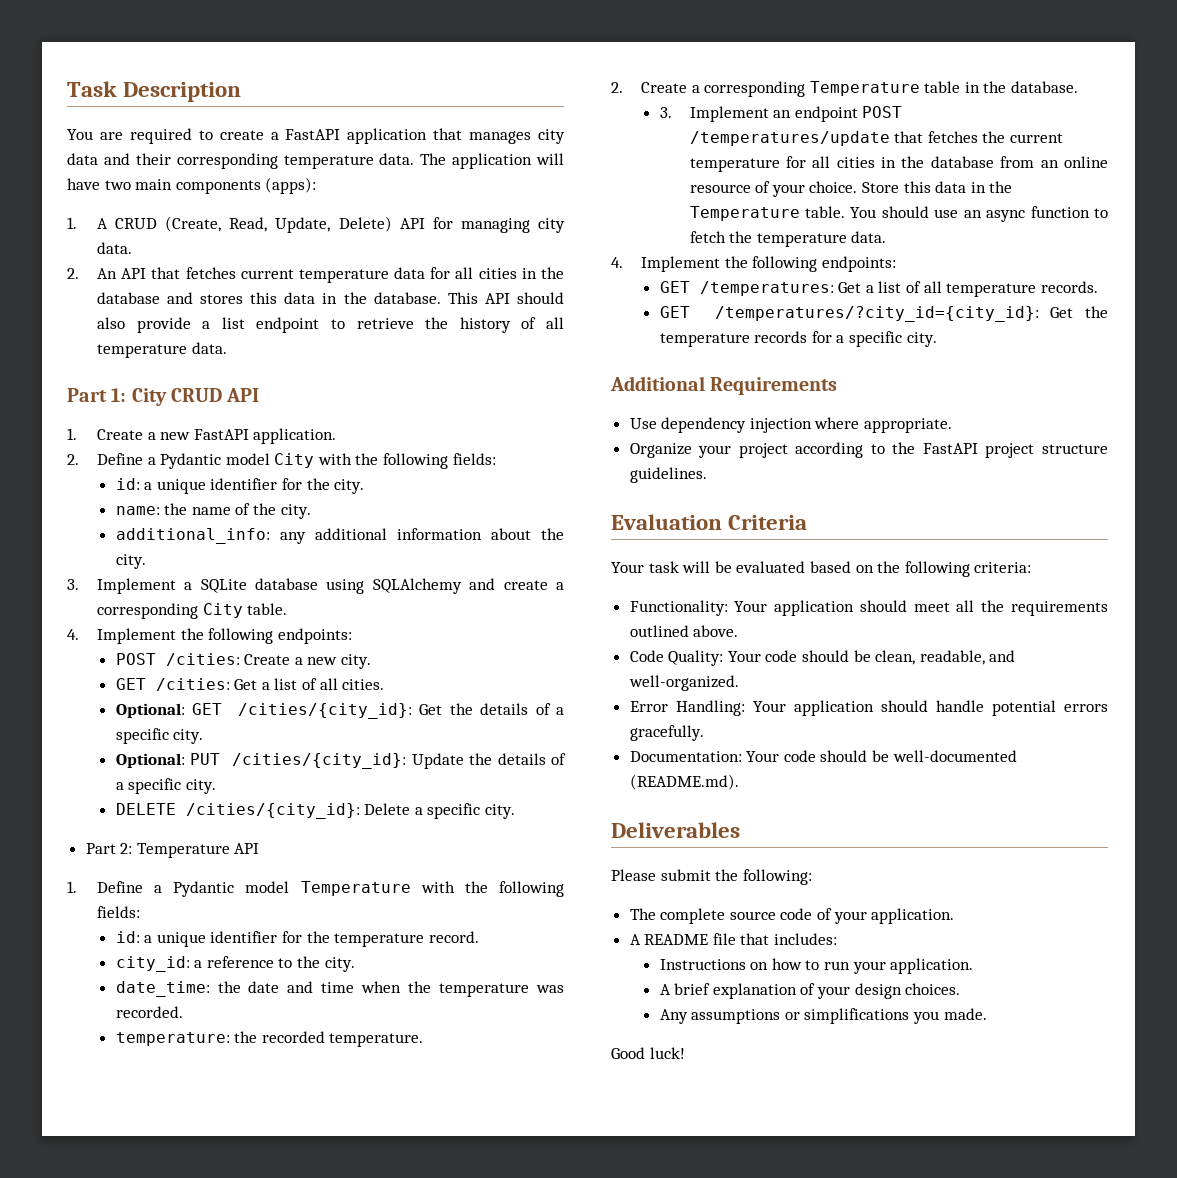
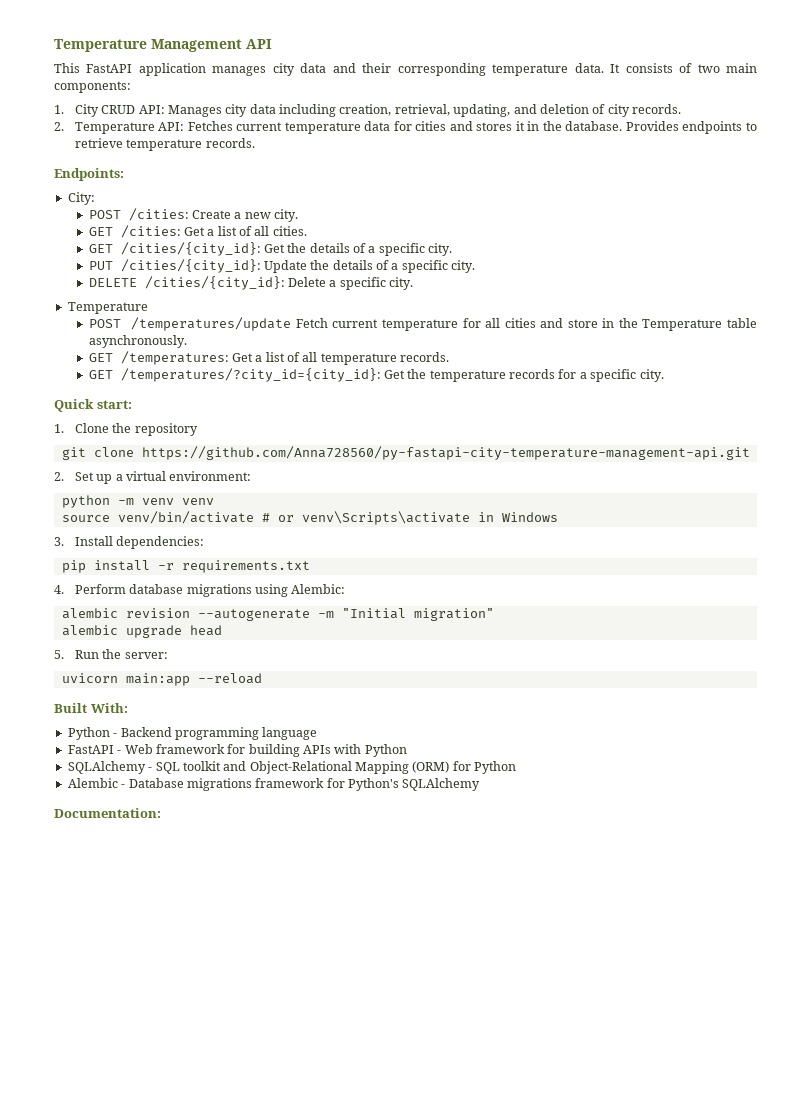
- Task Description
- You are required to create a FastAPI application that manages city data and their corresponding temperature data.
+ Temperature Management API
+ This FastAPI application manages city data and their corresponding temperature data.
- The application will have two main components (apps):
- 1. A CRUD (Create, Read, Update, Delete) API for managing city data.
- 2. An API that fetches current temperature data for all cities in the database and stores this data in the database. This API should also provide a list endpoint to retrieve the history of all temperature data.
- Part 1: City CRUD API
- 1. Create a new FastAPI application.
- 2. Define a Pydantic model City with the following fields:
- id: a unique identifier for the city.
- name: the name of the city.
- additional_info: any additional information about the city.
- 3. Implement a SQLite database using SQLAlchemy and create a corresponding City table.
- 4. Implement the following endpoints:
+ It consists of two main components:
+ 1. City CRUD API: Manages city data including creation, retrieval, updating, and deletion of city records.
+ 2. Temperature API: Fetches current temperature data for cities and stores it in the database. Provides endpoints to retrieve temperature records.
+ Endpoints:
+ City:
- Optional: GET /cities/{city_id}: Get the details of a specific city.
+ GET /cities/{city_id}: Get the details of a specific city.
- Optional: PUT /cities/{city_id}: Update the details of a specific city.
+ PUT /cities/{city_id}: Update the details of a specific city.
  DELETE /cities/{city_id}: Delete a specific city.
- Part 2: Temperature API
- 1. Define a Pydantic model Temperature with the following fields:
- id: a unique identifier for the temperature record.
- city_id: a reference to the city.
- date_time: the date and time when the temperature was recorded.
- temperature: the recorded temperature.
- 2. Create a corresponding Temperature table in the database.
- 3. Implement an endpoint POST /temperatures/update that fetches the current temperature for all cities in the database from an online resource of your choice. Store this data in the Temperature table. You should use an async function to fetch the temperature data.
- 4. Implement the following endpoints:
+ Temperature
+ POST /temperatures/update Fetch current temperature for all cities and store in the Temperature table asynchronously.
- Additional Requirements
- Use dependency injection where appropriate.
- Organize your project according to the FastAPI project structure guidelines.
- Evaluation Criteria
- Your task will be evaluated based on the following criteria:
- Functionality: Your application should meet all the requirements outlined above.
- Code Quality: Your code should be clean, readable, and well-organized.
- Error Handling: Your application should handle potential errors gracefully.
- Documentation: Your code should be well-documented (README.md).
- Deliverables
- Please submit the following:
- The complete source code of your application.
- A README file that includes:
- Instructions on how to run your application.
- A brief explanation of your design choices.
- Any assumptions or simplifications you made.
- Good luck!
+ Quick start:
+ 1. Clone the repository
+ git clone https://github.com/Anna728560/py-fastapi-city-temperature-management-api.git
+ 2. Set up a virtual environment:
+ python -m venv venv
+ source venv/bin/activate # or venv\Scripts\activate in Windows
+ 3. Install dependencies:
+ pip install -r requirements.txt
+ 4. Perform database migrations using Alembic:
+ alembic revision --autogenerate -m "Initial migration"
+ alembic upgrade head
+ 5. Run the server:
+ uvicorn main:app --reload
+ Built With:
+ Python - Backend programming language
+ FastAPI - Web framework for building APIs with Python
+ SQLAlchemy - SQL toolkit and Object-Relational Mapping (ORM) for Python
+ Alembic - Database migrations framework for Python's SQLAlchemy
+ Documentation:

